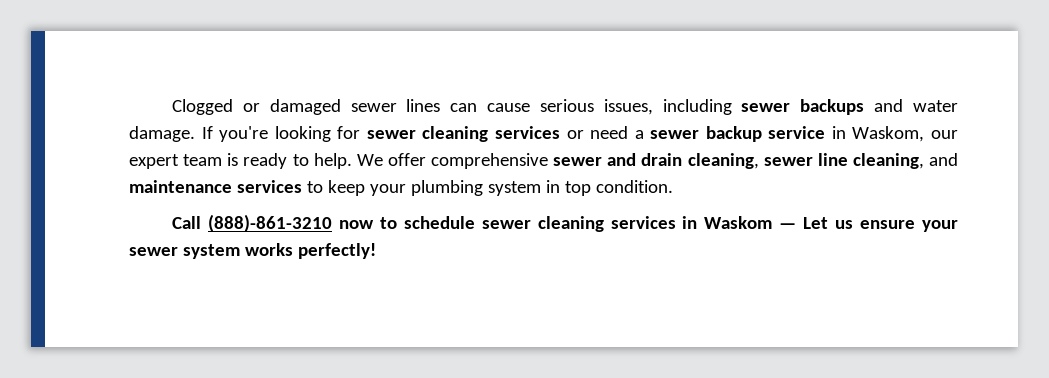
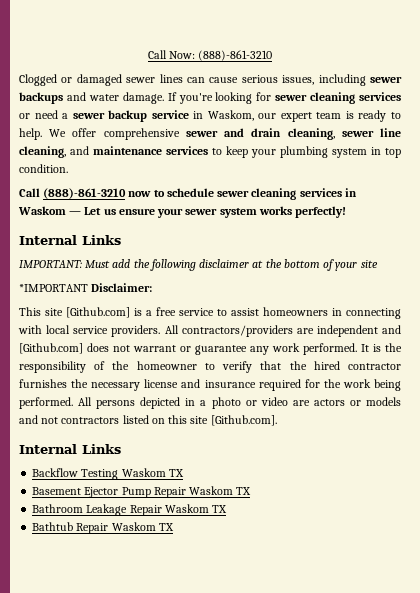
+ Call Now: (888)-861-3210
  Call (888)-861-3210 now to schedule sewer cleaning services in Waskom — Let us ensure your sewer system works perfectly!
+ Internal Links
+ IMPORTANT: Must add the following disclaimer at the bottom of your site
+ *IMPORTANT Disclaimer:
+ This site [Github.com] is a free service to assist homeowners in connecting with local service providers. All contractors/providers are independent and [Github.com] does not warrant or guarantee any work performed. It is the responsibility of the homeowner to verify that the hired contractor furnishes the necessary license and insurance required for the work being performed. All persons depicted in a photo or video are actors or models and not contractors listed on this site [Github.com].
+ Internal Links
+ Backflow Testing Waskom TX
+ Basement Ejector Pump Repair Waskom TX
+ Bathroom Leakage Repair Waskom TX
+ Bathtub Repair Waskom TX

